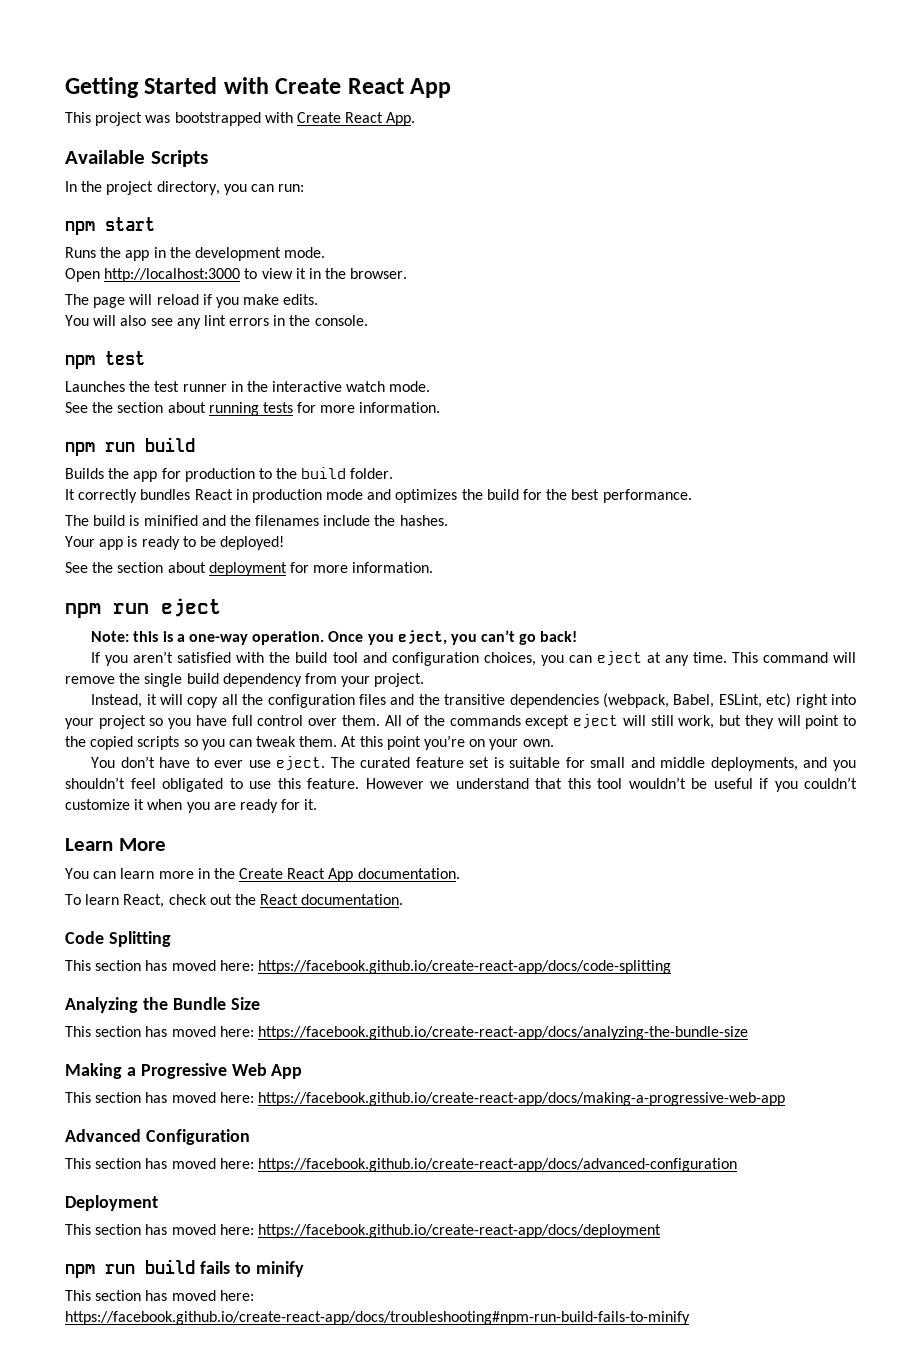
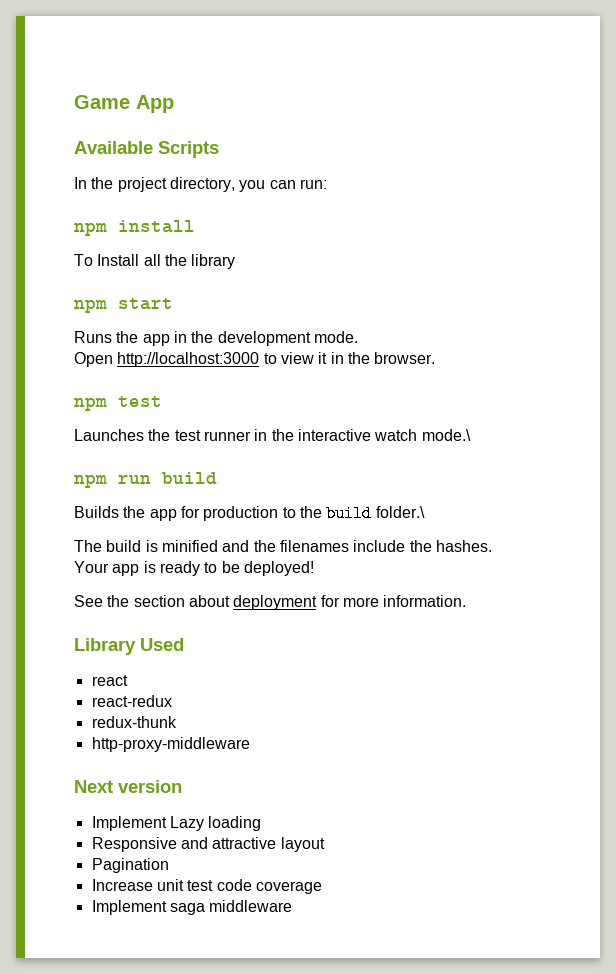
- Getting Started with Create React App
- This project was bootstrapped with Create React App.
+ Game App
+ npm install
+ To Install all the library
- The page will reload if you make edits.
- You will also see any lint errors in the console.
- Launches the test runner in the interactive watch mode.
- See the section about running tests for more information.
+ Launches the test runner in the interactive watch mode.\
- Builds the app for production to the build folder.
- It correctly bundles React in production mode and optimizes the build for the best performance.
+ Builds the app for production to the build folder.\
- npm run eject
- Note: this is a one-way operation. Once you eject, you can’t go back!
- If you aren’t satisfied with the build tool and configuration choices, you can eject at any time. This command will remove the single build dependency from your project.
- Instead, it will copy all the configuration files and the transitive dependencies (webpack, Babel, ESLint, etc) right into your project so you have full control over them. All of the commands except eject will still work, but they will point to the copied scripts so you can tweak them. At this point you’re on your own.
- You don’t have to ever use eject. The curated feature set is suitable for small and middle deployments, and you shouldn’t feel obligated to use this feature. However we understand that this tool wouldn’t be useful if you couldn’t customize it when you are ready for it.
- Learn More
- You can learn more in the Create React App documentation.
- To learn React, check out the React documentation.
- Code Splitting
- This section has moved here: https://facebook.github.io/create-react-app/docs/code-splitting
- Analyzing the Bundle Size
- This section has moved here: https://facebook.github.io/create-react-app/docs/analyzing-the-bundle-size
- Making a Progressive Web App
- This section has moved here: https://facebook.github.io/create-react-app/docs/making-a-progressive-web-app
- Advanced Configuration
- This section has moved here: https://facebook.github.io/create-react-app/docs/advanced-configuration
- Deployment
- This section has moved here: https://facebook.github.io/create-react-app/docs/deployment
- npm run build fails to minify
- This section has moved here: https://facebook.github.io/create-react-app/docs/troubleshooting#npm-run-build-fails-to-minify
+ Library Used
+ react
+ react-redux
+ redux-thunk
+ http-proxy-middleware
+ Next version
+ Implement Lazy loading
+ Responsive and attractive layout
+ Pagination
+ Increase unit test code coverage
+ Implement saga middleware

